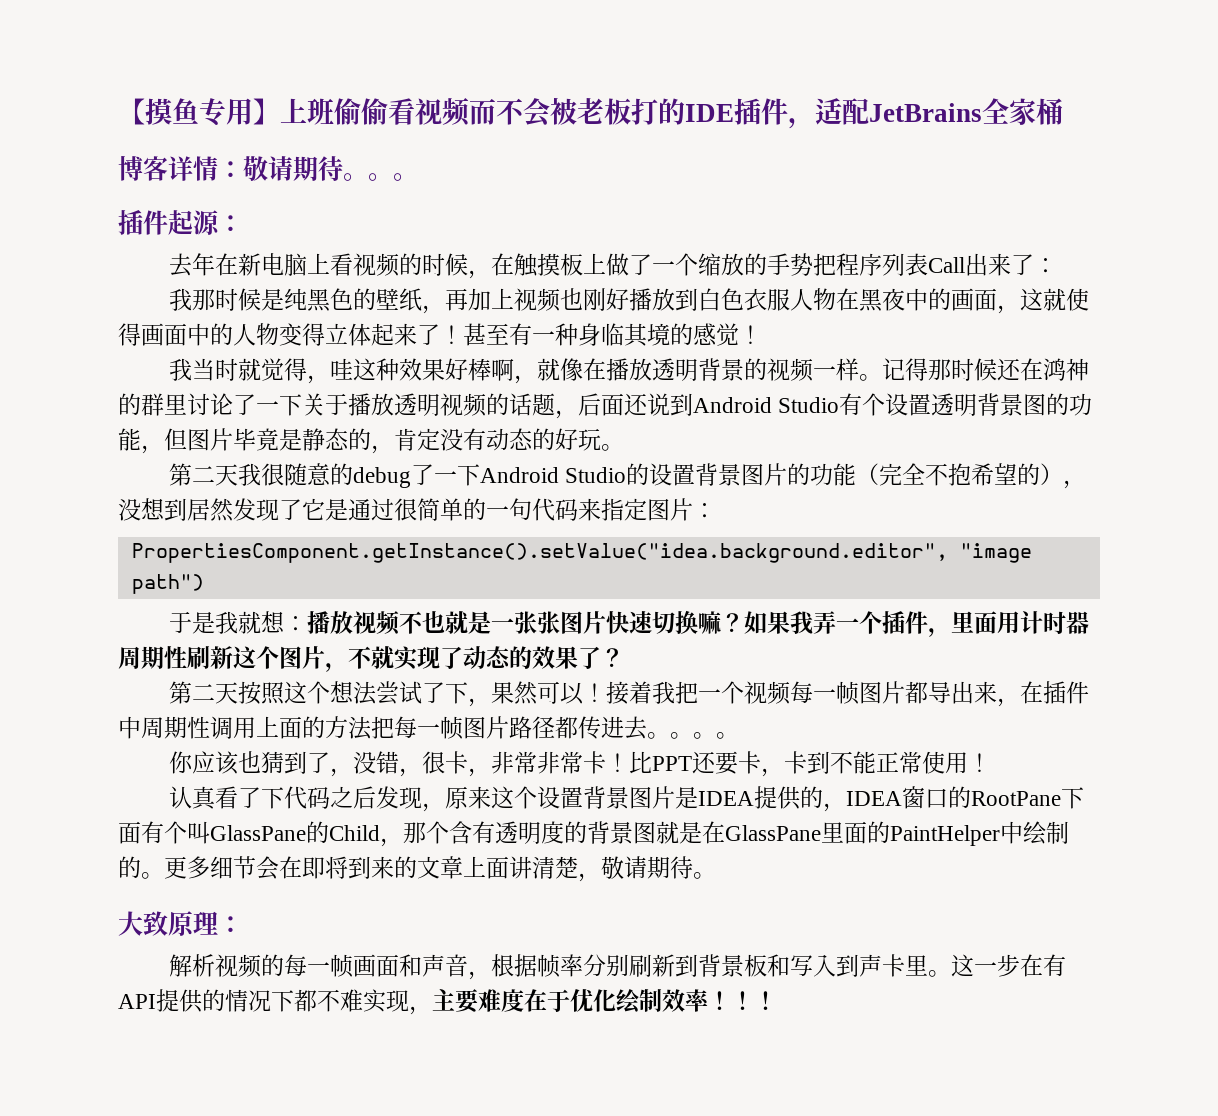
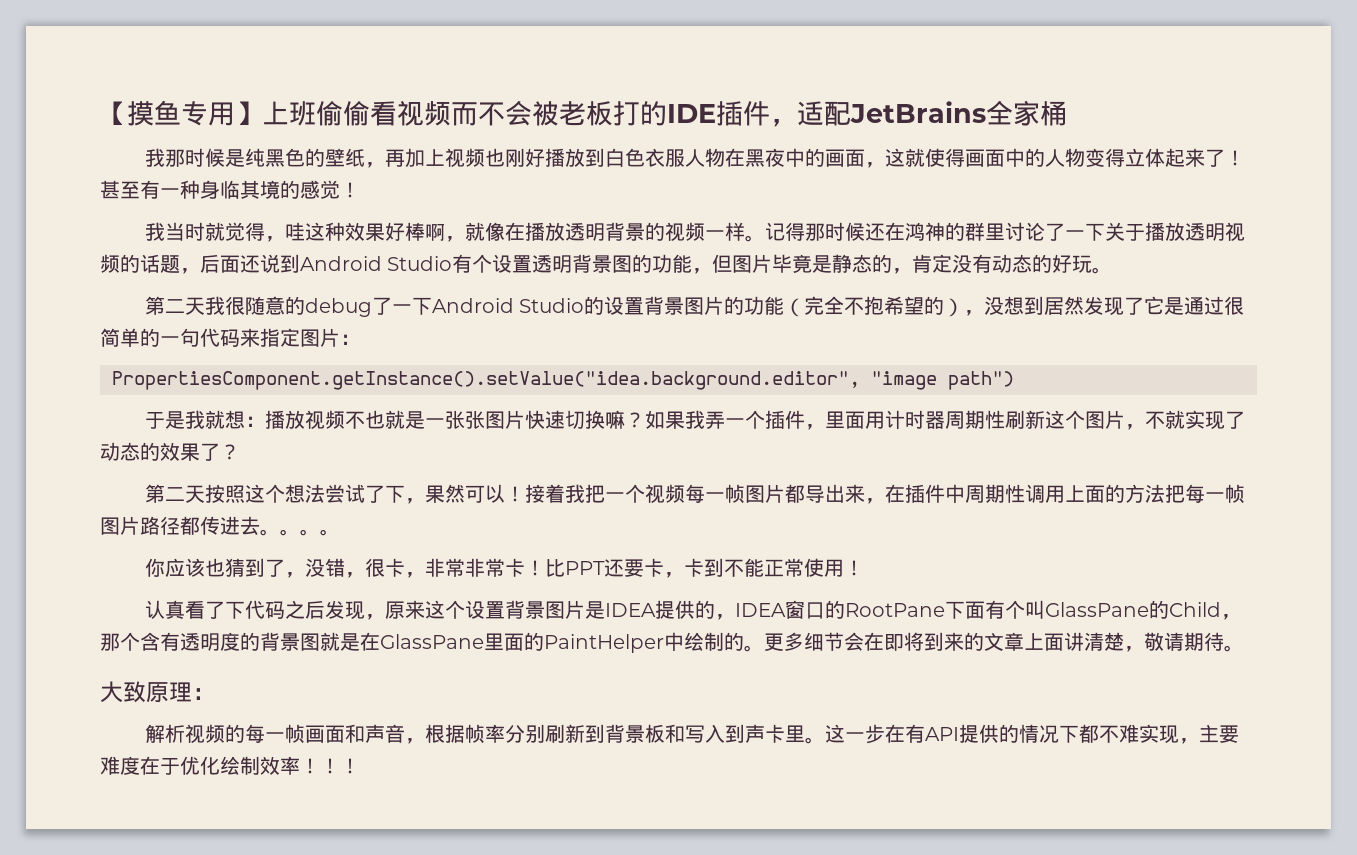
- 博客详情：敬请期待。。。
- 插件起源：
- 去年在新电脑上看视频的时候，在触摸板上做了一个缩放的手势把程序列表Call出来了：

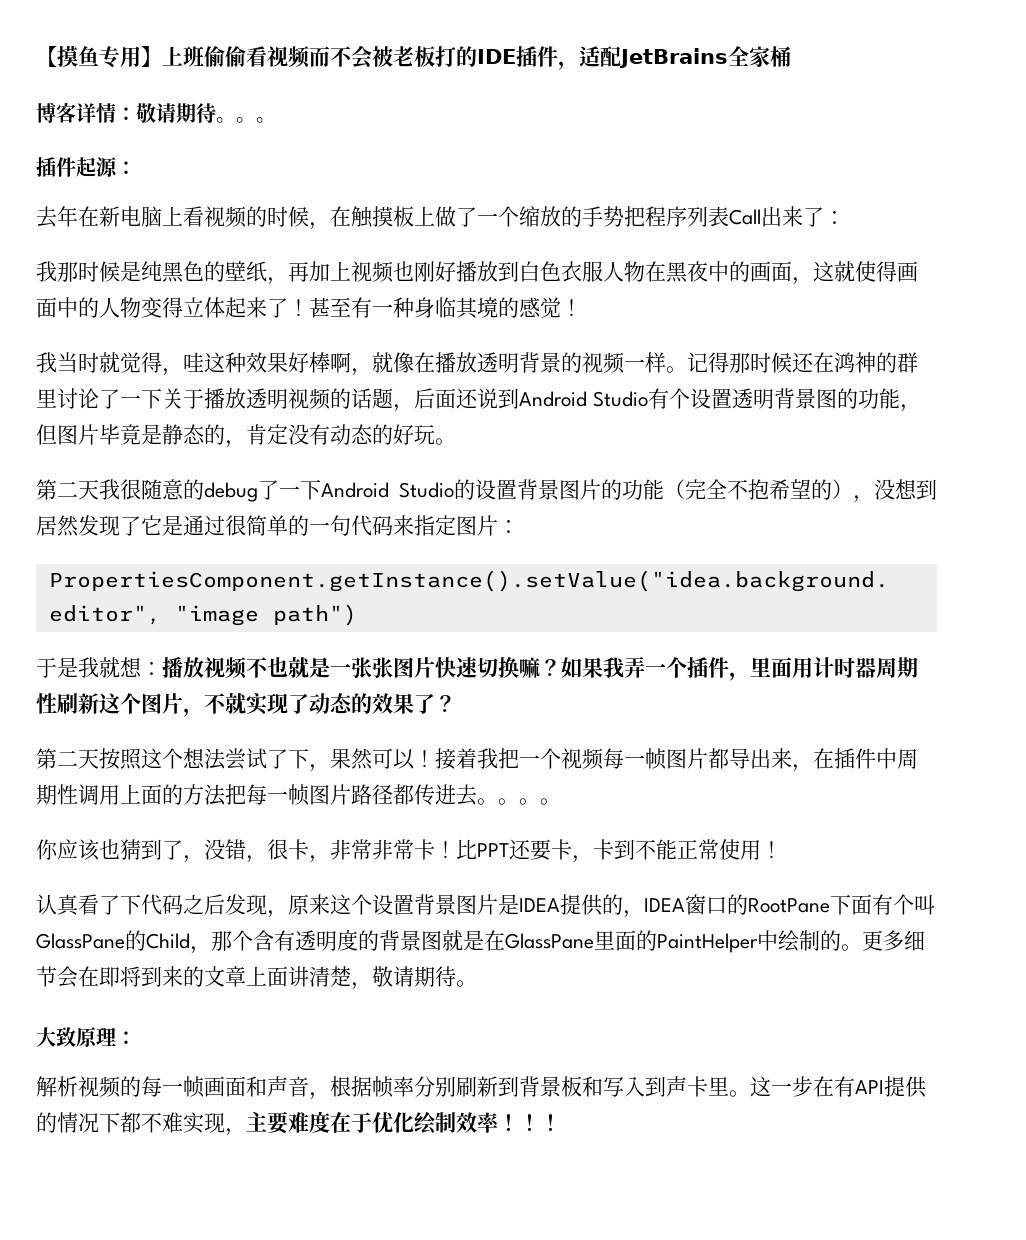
+ 博客详情：敬请期待。。。
+ 插件起源：
+ 去年在新电脑上看视频的时候，在触摸板上做了一个缩放的手势把程序列表Call出来了：

